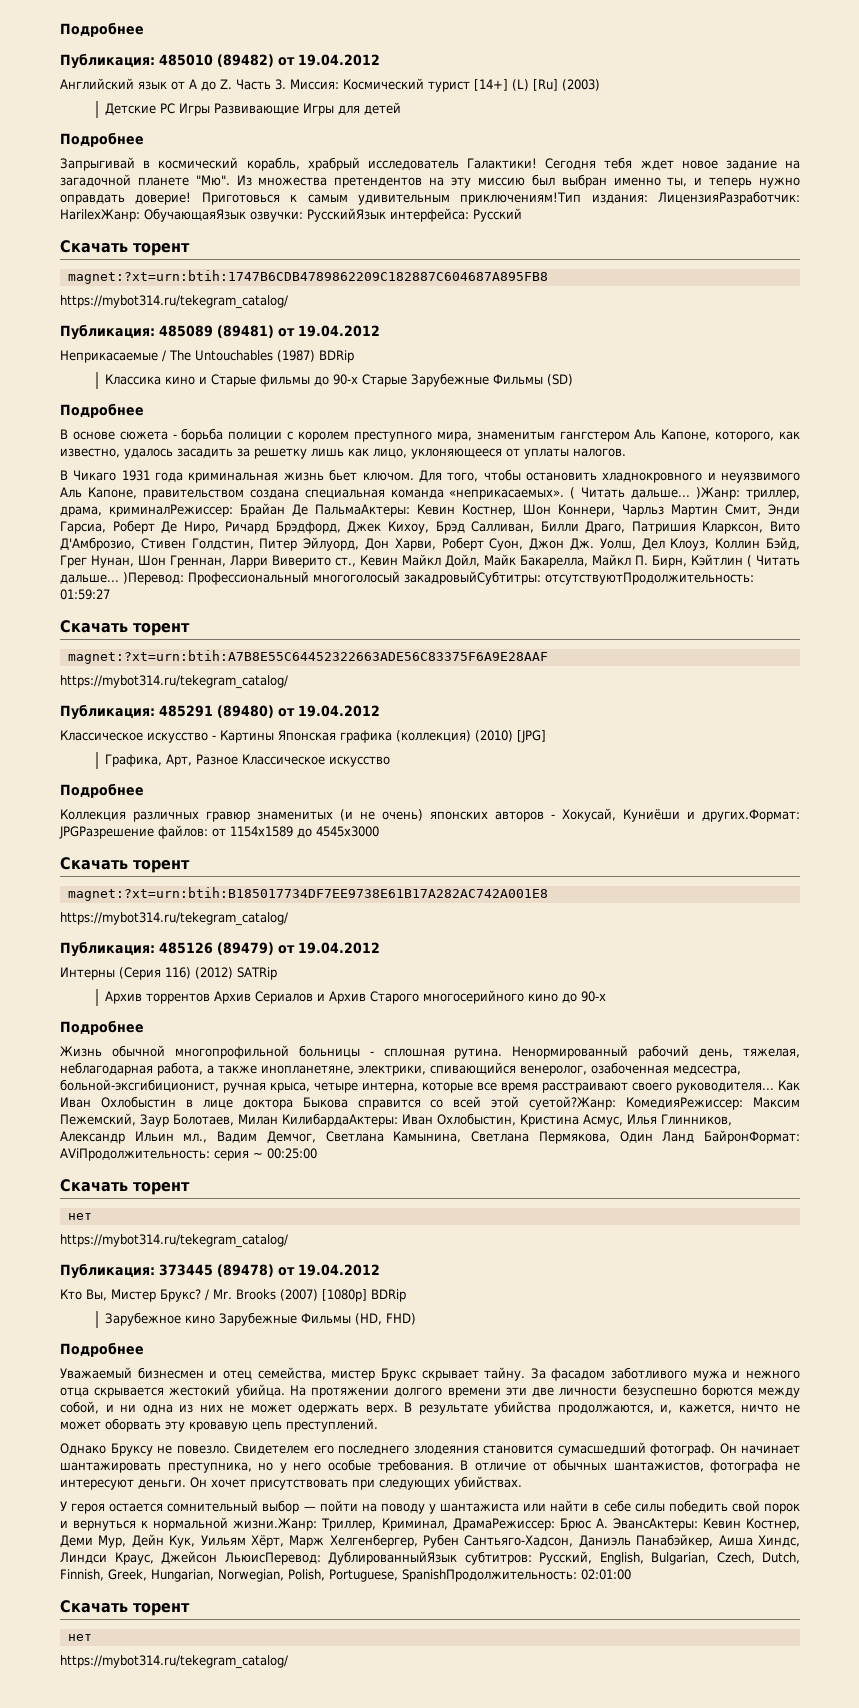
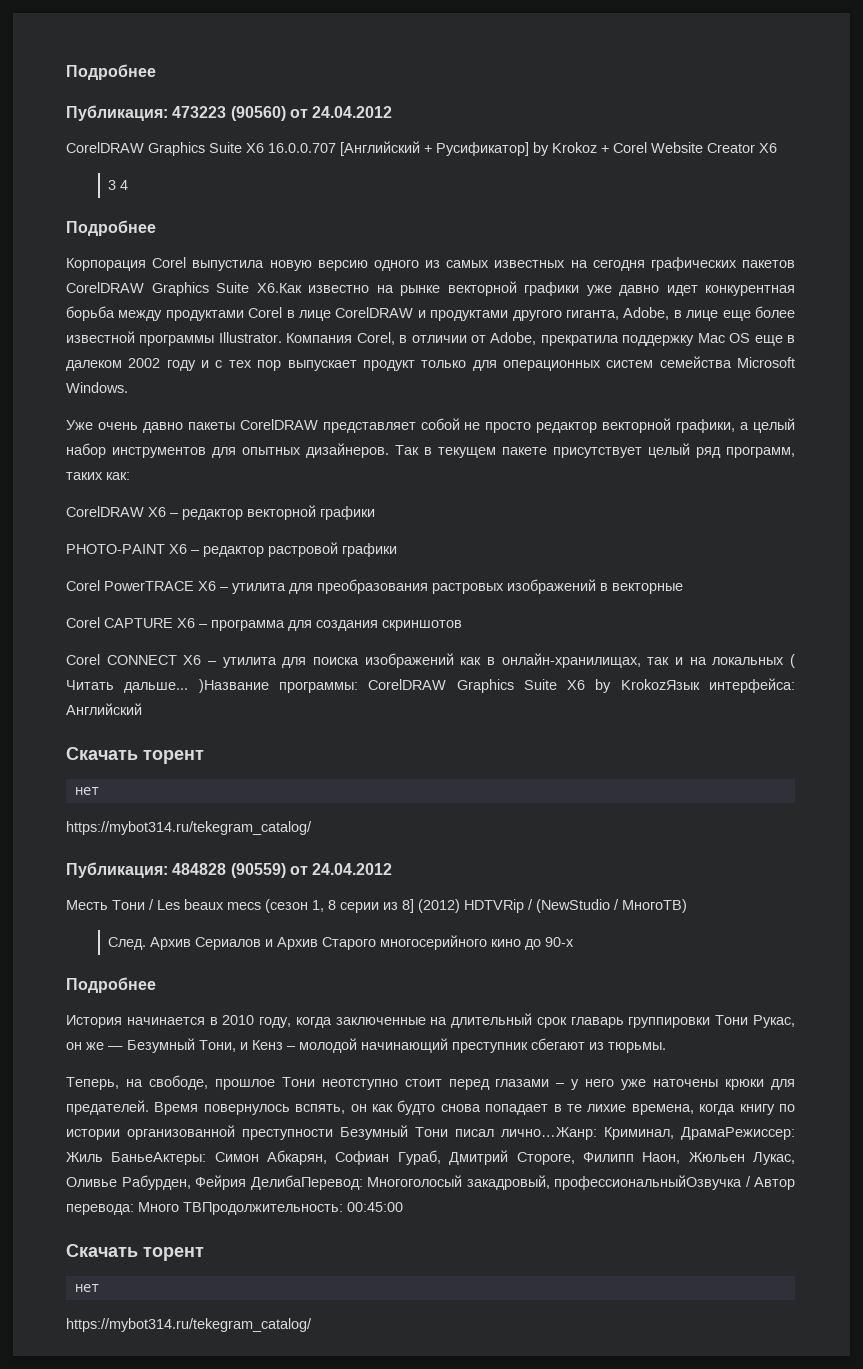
- Публикация: 485010 (89482) от 19.04.2012
- Английский язык от А до Z. Часть 3. Миссия: Космический турист [14+] (L) [Ru] (2003)
- Детские PC Игры Развивающие Игры для детей
+ Публикация: 473223 (90560) от 24.04.2012
+ CorelDRAW Graphics Suite X6 16.0.0.707 [Английский + Русификатор] by Krokoz + Corel Website Creator X6
+ 3 4
  Подробнее
- Запрыгивай в космический корабль, храбрый исследователь Галактики! Сегодня тебя ждет новое задание на загадочной планете "Мю". Из множества претендентов на эту миссию был выбран именно ты, и теперь нужно оправдать доверие! Приготовься к самым удивительным приключениям!Тип издания: ЛицензияРазработчик: HarilexЖанр: ОбучающаяЯзык озвучки: РусскийЯзык интерфейса: Русский
+ Корпорация Corel выпустила новую версию одного из самых известных на сегодня графических пакетов CorelDRAW Graphics Suite X6.Как известно на рынке векторной графики уже давно идет конкурентная борьба между продуктами Corel в лице CorelDRAW и продуктами другого гиганта, Adobe, в лице еще более известной программы Illustrator. Компания Corel, в отличии от Adobe, прекратила поддержку Mac OS еще в далеком 2002 году и с тех пор выпускает продукт только для операционных систем семейства Microsoft Windows.
+ Уже очень давно пакеты CorelDRAW представляет собой не просто редактор векторной графики, а целый набор инструментов для опытных дизайнеров. Так в текущем пакете присутствует целый ряд программ, таких как:
+ CorelDRAW X6 – редактор векторной графики
+ PHOTO-PAINT X6 – редактор растровой графики
+ Corel PowerTRACE X6 – утилита для преобразования растровых изображений в векторные
+ Corel CAPTURE X6 – программа для создания скриншотов
+ Corel CONNECT X6 – утилита для поиска изображений как в онлайн-хранилищах, так и на локальных ( Читать дальше... )Название программы: CorelDRAW Graphics Suite X6 by KrokozЯзык интерфейса: Английский
  Скачать торент
- magnet:?xt=urn:btih:1747B6CDB4789862209C182887C604687A895FB8
+ нет
  https://mybot314.ru/tekegram_catalog/
- Публикация: 485089 (89481) от 19.04.2012
- Неприкасаемые / The Untouchables (1987) BDRip
- Классика кино и Старые фильмы до 90-х Старые Зарубежные Фильмы (SD)
- Подробнее
- В основе сюжета - борьба полиции с королем преступного мира, знаменитым гангстером Аль Капоне, которого, как известно, удалось засадить за решетку лишь как лицо, уклоняющееся от уплаты налогов.
- В Чикаго 1931 года криминальная жизнь бьет ключом. Для того, чтобы остановить хладнокровного и неуязвимого Аль Капоне, правительством создана специальная команда «неприкасаемых». ( Читать дальше... )Жанр: триллер, драма, криминалРежиссер: Брайан Де ПальмаАктеры: Кевин Костнер, Шон Коннери, Чарльз Мартин Смит, Энди Гарсиа, Роберт Де Ниро, Ричард Брэдфорд, Джек Кихоу, Брэд Салливан, Билли Драго, Патришия Кларксон, Вито Д'Амброзио, Стивен Голдстин, Питер Эйлуорд, Дон Харви, Роберт Суон, Джон Дж. Уолш, Дел Клоуз, Коллин Бэйд, Грег Нунан, Шон Греннан, Ларри Виверито ст., Кевин Майкл Дойл, Майк Бакарелла, Майкл П. Бирн, Кэйтлин ( Читать дальше... )Перевод: Профессиональный многоголосый закадровыйСубтитры: отсутствуютПродолжительность: 01:59:27
- Скачать торент
- magnet:?xt=urn:btih:A7B8E55C64452322663ADE56C83375F6A9E28AAF
- https://mybot314.ru/tekegram_catalog/
- Публикация: 485291 (89480) от 19.04.2012
- Классическое искусство - Картины Японская графика (коллекция) (2010) [JPG]
- Графика, Арт, Разное Классическое искусство
- Подробнее
- Коллекция различных гравюр знаменитых (и не очень) японских авторов - Хокусай, Куниёши и других.Формат: JPGРазрешение файлов: от 1154x1589 до 4545x3000
- Скачать торент
- magnet:?xt=urn:btih:B185017734DF7EE9738E61B17A282AC742A001E8
- https://mybot314.ru/tekegram_catalog/
- Публикация: 485126 (89479) от 19.04.2012
- Интерны (Серия 116) (2012) SATRip
- Архив торрентов Архив Сериалов и Архив Старого многосерийного кино до 90-х
+ Публикация: 484828 (90559) от 24.04.2012
+ Месть Тони / Les beaux mecs (сезон 1, 8 серии из 8] (2012) HDTVRip / (NewStudio / МногоТВ)
+ След. Архив Сериалов и Архив Старого многосерийного кино до 90-х
- Жизнь обычной многопрофильной больницы - сплошная рутина. Ненормированный рабочий день, тяжелая, неблагодарная работа, а также инопланетяне, электрики, спивающийся венеролог, озабоченная медсестра, больной-эксгибиционист, ручная крыса, четыре интерна, которые все время расстраивают своего руководителя... Как Иван Охлобыстин в лице доктора Быкова справится со всей этой суетой?Жанр: КомедияРежиссер: Максим Пежемский, Заур Болотаев, Милан КилибардаАктеры: Иван Охлобыстин, Кристина Асмус, Илья Глинников, Александр Ильин мл., Вадим Демчог, Светлана Камынина, Светлана Пермякова, Один Ланд БайронФормат: AViПродолжительность: серия ~ 00:25:00
- Скачать торент
- нет
- https://mybot314.ru/tekegram_catalog/
- Публикация: 373445 (89478) от 19.04.2012
- Кто Вы, Мистер Брукс? / Mr. Brooks (2007) [1080p] BDRip
- Зарубежное кино Зарубежные Фильмы (HD, FHD)
- Подробнее
- Уважаемый бизнесмен и отец семейства, мистер Брукс скрывает тайну. За фасадом заботливого мужа и нежного отца скрывается жестокий убийца. На протяжении долгого времени эти две личности безуспешно борются между собой, и ни одна из них не может одержать верх. В результате убийства продолжаются, и, кажется, ничто не может оборвать эту кровавую цепь преступлений.
- Однако Бруксу не повезло. Свидетелем его последнего злодеяния становится сумасшедший фотограф. Он начинает шантажировать преступника, но у него особые требования. В отличие от обычных шантажистов, фотографа не интересуют деньги. Он хочет присутствовать при следующих убийствах.
- У героя остается сомнительный выбор — пойти на поводу у шантажиста или найти в себе силы победить свой порок и вернуться к нормальной жизни.Жанр: Триллер, Криминал, ДрамаРежиссер: Брюс А. ЭвансАктеры: Кевин Костнер, Деми Мур, Дейн Кук, Уильям Хёрт, Марж Хелгенбергер, Рубен Сантьяго-Хадсон, Даниэль Панабэйкер, Аиша Хиндс, Линдси Краус, Джейсон ЛьюисПеревод: ДублированныйЯзык субтитров: Русский, English, Bulgarian, Czech, Dutch, Finnish, Greek, Hungarian, Norwegian, Polish, Portuguese, SpanishПродолжительность: 02:01:00
+ История начинается в 2010 году, когда заключенные на длительный срок главарь группировки Тони Рукас, он же — Безумный Тони, и Кенз – молодой начинающий преступник сбегают из тюрьмы.
+ Теперь, на свободе, прошлое Тони неотступно стоит перед глазами – у него уже наточены крюки для предателей. Время повернулось вспять, он как будто снова попадает в те лихие времена, когда книгу по истории организованной преступности Безумный Тони писал лично…Жанр: Криминал, ДрамаРежиссер: Жиль БаньеАктеры: Симон Абкарян, Софиан Гураб, Дмитрий Стороге, Филипп Наон, Жюльен Лукас, Оливье Рабурден, Фейрия ДелибаПеревод: Многоголосый закадровый, профессиональныйОзвучка / Автор перевода: Много ТВПродолжительность: 00:45:00

